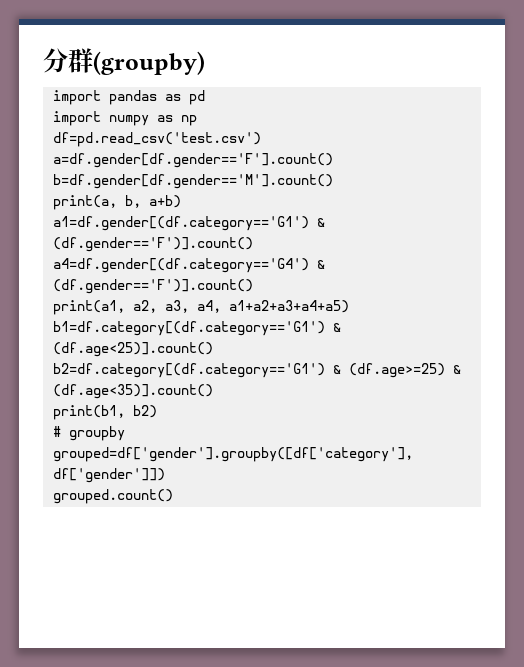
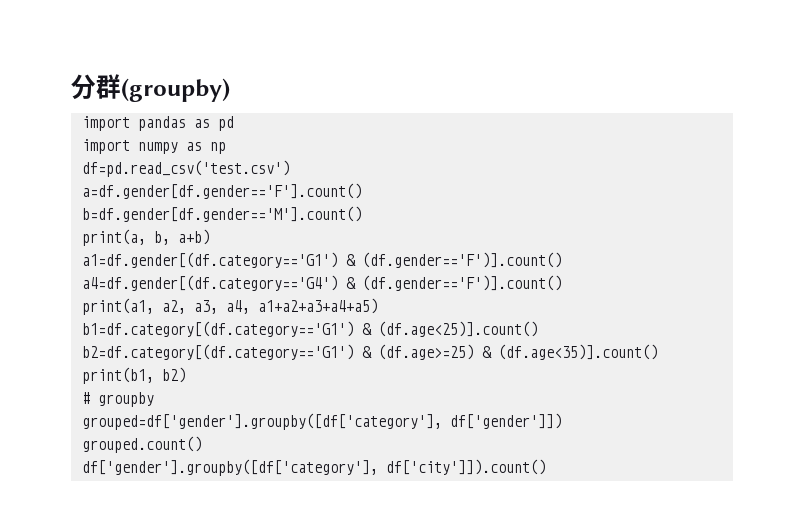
+ df['gender'].groupby([df['category'], df['city']]).count()

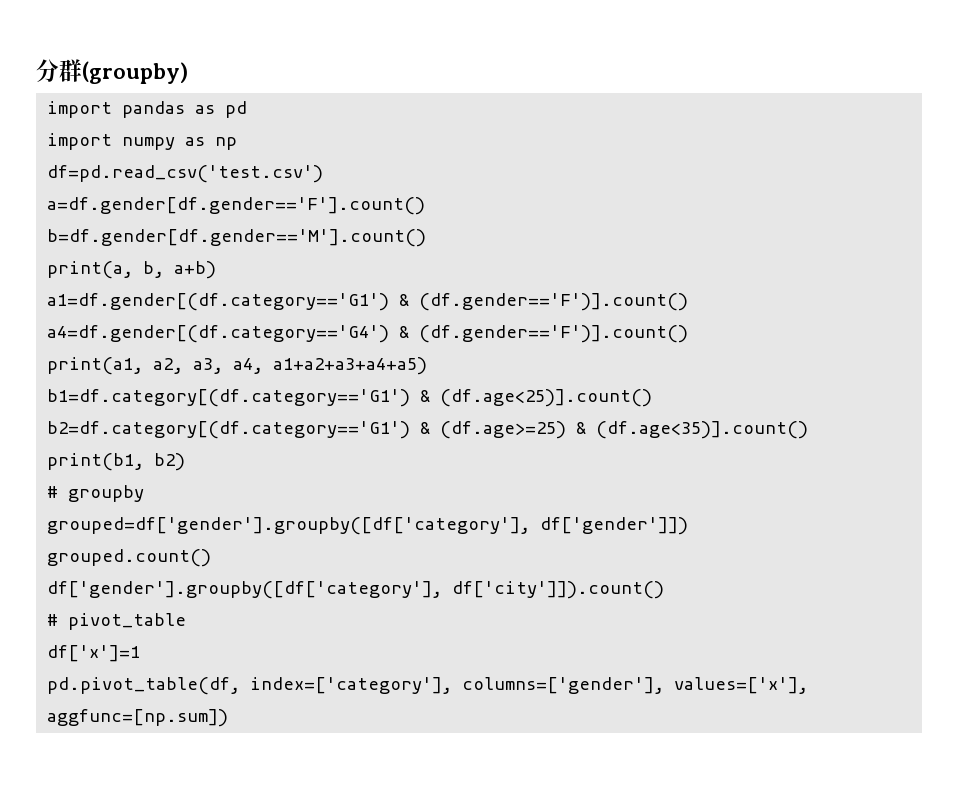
+ # pivot_table
+ df['x']=1
+ pd.pivot_table(df, index=['category'], columns=['gender'], values=['x'], aggfunc=[np.sum])

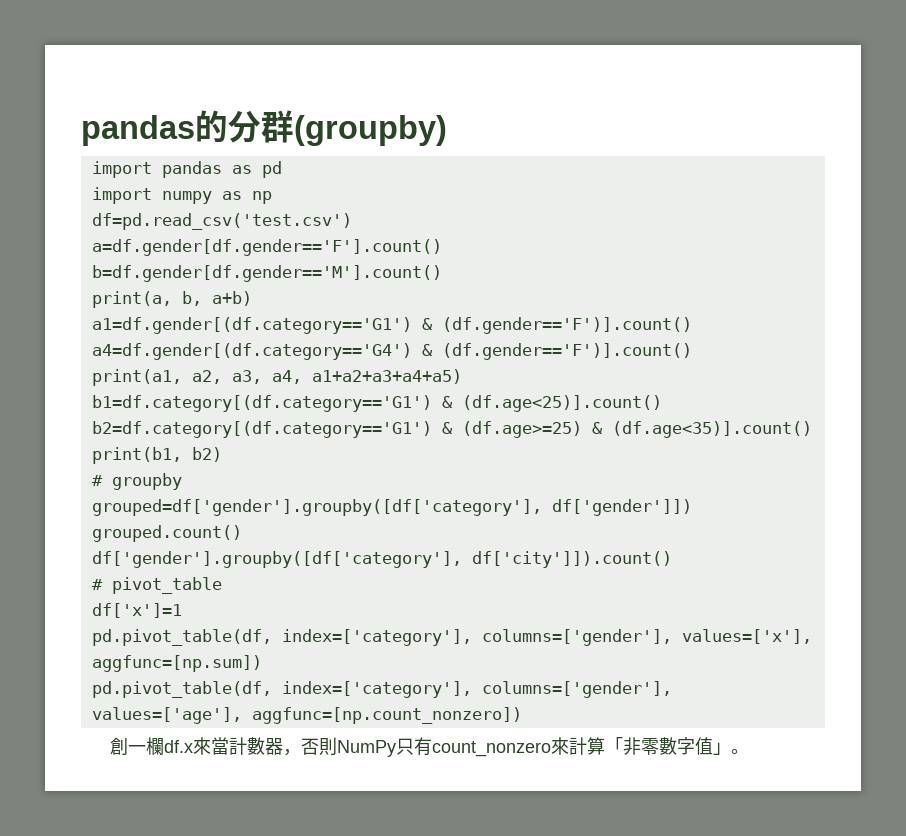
- 分群(groupby)
+ pandas的分群(groupby)
+ pd.pivot_table(df, index=['category'], columns=['gender'], values=['age'], aggfunc=[np.count_nonzero])
+ 創一欄df.x來當計數器，否則NumPy只有count_nonzero來計算「非零數字值」。

